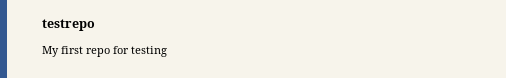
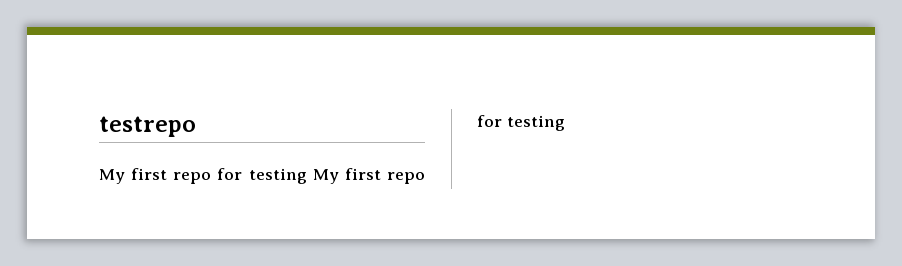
- My first repo for testing
+ My first repo for testing My first repo for testing

